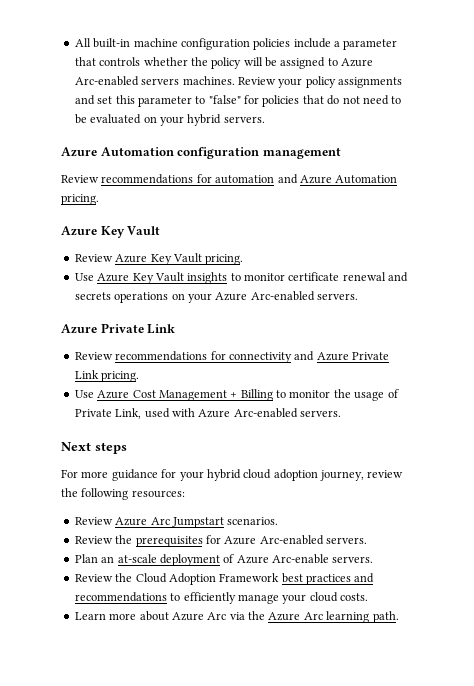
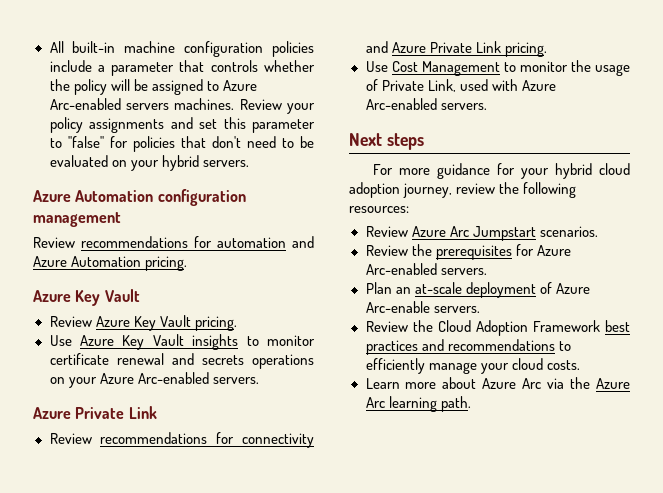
- Review your policy assignments and set this parameter to "false" for policies that do not need to be evaluated on your hybrid servers.
+ Review your policy assignments and set this parameter to "false" for policies that don't need to be evaluated on your hybrid servers.
- Use Azure Cost Management + Billing to monitor the usage of Private Link, used with Azure Arc-enabled servers.
+ Use Cost Management to monitor the usage of Private Link, used with Azure Arc-enabled servers.

